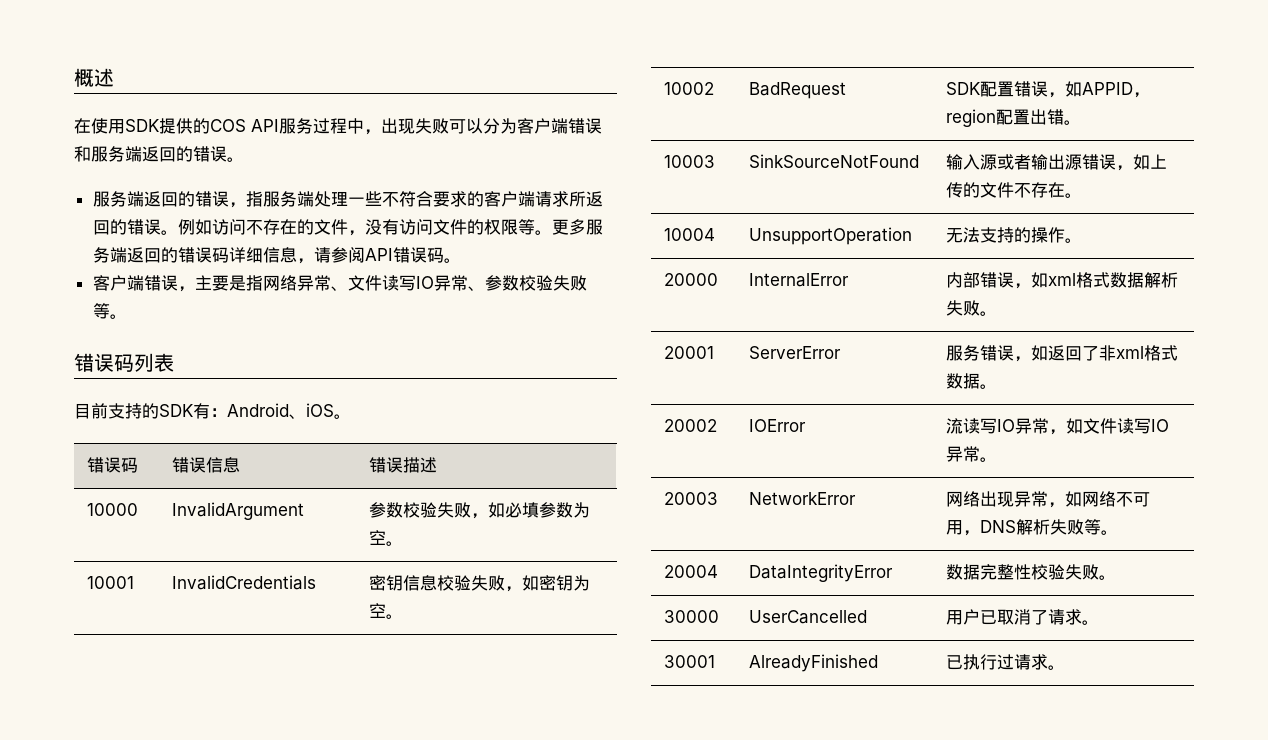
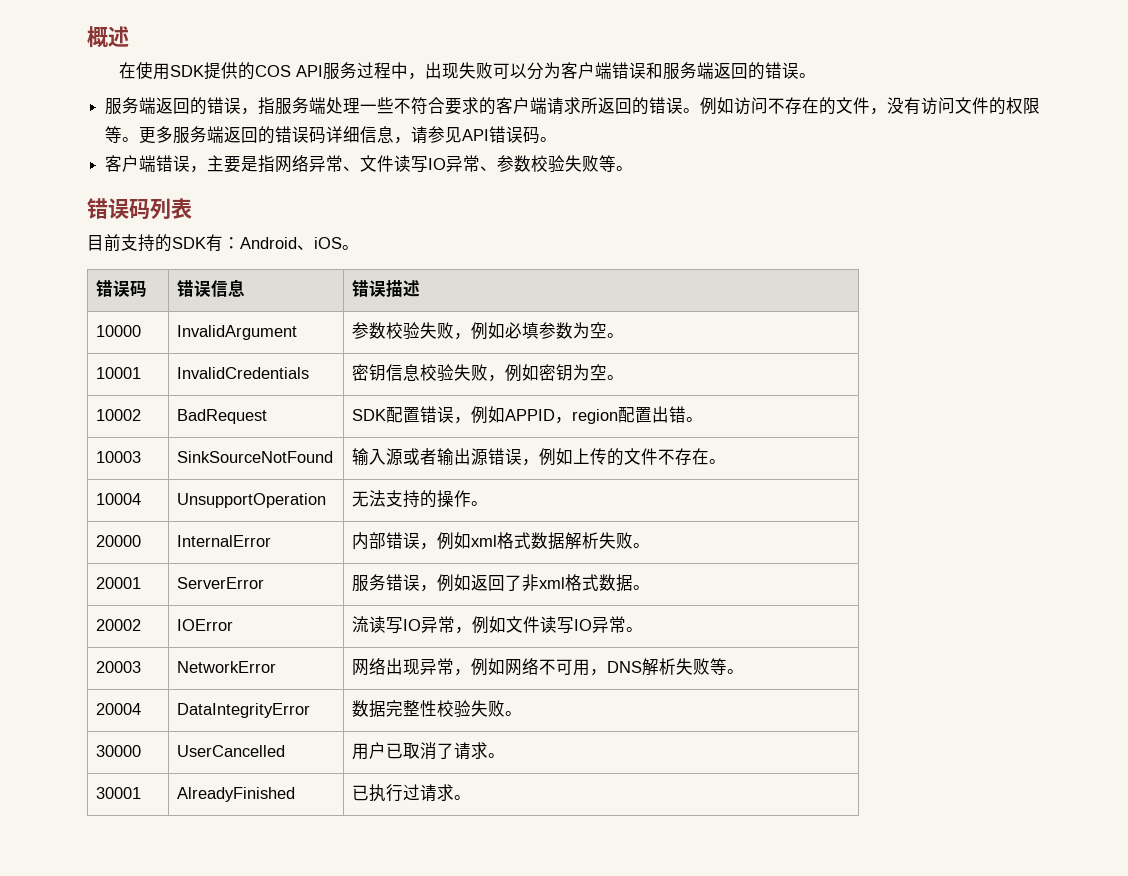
- 更多服务端返回的错误码详细信息，请参阅API错误码。
+ 更多服务端返回的错误码详细信息，请参见API错误码。
- 10000 | InvalidArgument | 参数校验失败，如必填参数为空。
+ 10000 | InvalidArgument | 参数校验失败，例如必填参数为空。
- 10001 | InvalidCredentials | 密钥信息校验失败，如密钥为空。
+ 10001 | InvalidCredentials | 密钥信息校验失败，例如密钥为空。
- 10002 | BadRequest | SDK配置错误，如APPID，region配置出错。
+ 10002 | BadRequest | SDK配置错误，例如APPID，region配置出错。
- 10003 | SinkSourceNotFound | 输入源或者输出源错误，如上传的文件不存在。
+ 10003 | SinkSourceNotFound | 输入源或者输出源错误，例如上传的文件不存在。
- 20000 | InternalError | 内部错误，如xml格式数据解析失败。
+ 20000 | InternalError | 内部错误，例如xml格式数据解析失败。
- 20001 | ServerError | 服务错误，如返回了非xml格式数据。
+ 20001 | ServerError | 服务错误，例如返回了非xml格式数据。
- 20002 | IOError | 流读写IO异常，如文件读写IO异常。
+ 20002 | IOError | 流读写IO异常，例如文件读写IO异常。
- 20003 | NetworkError | 网络出现异常，如网络不可用，DNS解析失败等。
+ 20003 | NetworkError | 网络出现异常，例如网络不可用，DNS解析失败等。

